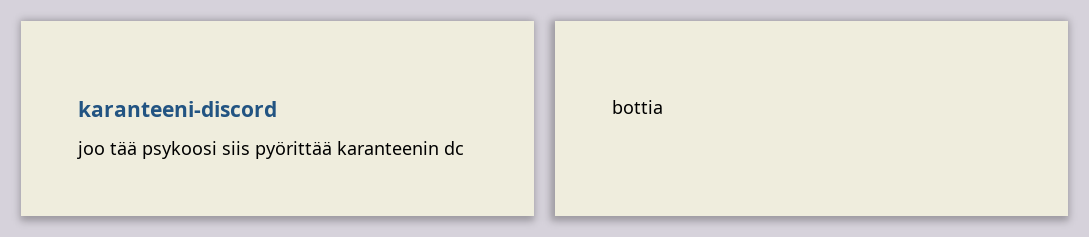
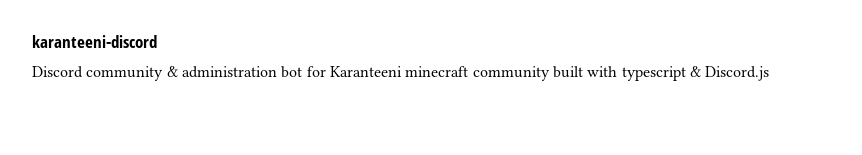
- joo tää psykoosi siis pyörittää karanteenin dc bottia
+ Discord community & administration bot for Karanteeni minecraft community built with typescript & Discord.js

